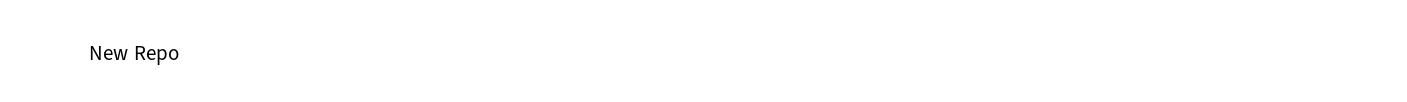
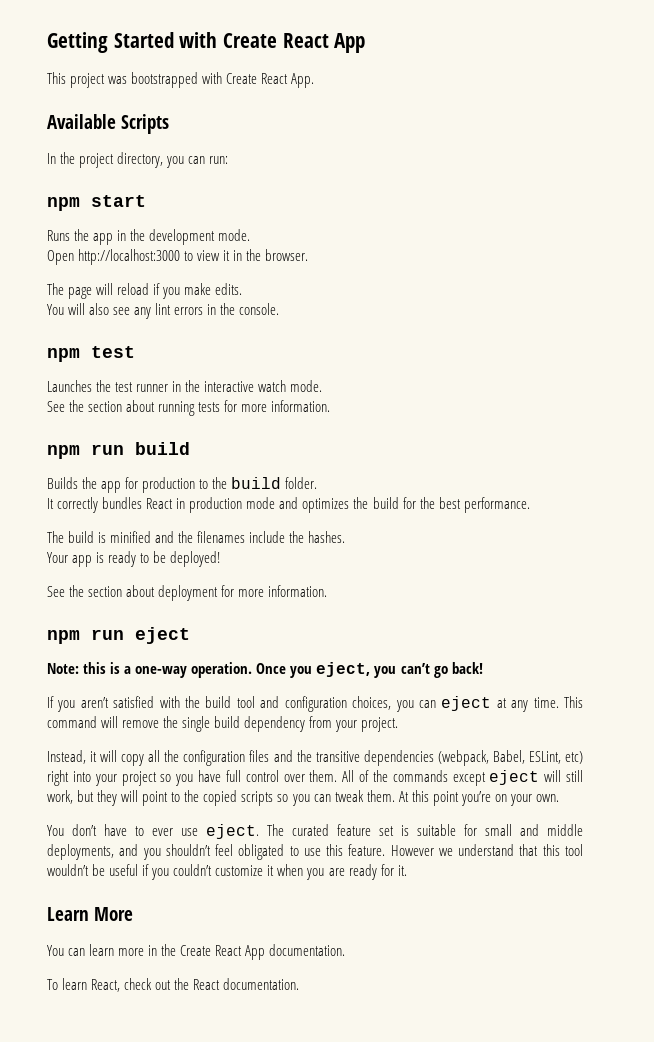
- New Repo
+ Getting Started with Create React App
+ This project was bootstrapped with Create React App.
+ Available Scripts
+ In the project directory, you can run:
+ npm start
+ Runs the app in the development mode.
+ Open http://localhost:3000 to view it in the browser.
+ The page will reload if you make edits.
+ You will also see any lint errors in the console.
+ npm test
+ Launches the test runner in the interactive watch mode.
+ See the section about running tests for more information.
+ npm run build
+ Builds the app for production to the build folder.
+ It correctly bundles React in production mode and optimizes the build for the best performance.
+ The build is minified and the filenames include the hashes.
+ Your app is ready to be deployed!
+ See the section about deployment for more information.
+ npm run eject
+ Note: this is a one-way operation. Once you eject, you can’t go back!
+ If you aren’t satisfied with the build tool and configuration choices, you can eject at any time. This command will remove the single build dependency from your project.
+ Instead, it will copy all the configuration files and the transitive dependencies (webpack, Babel, ESLint, etc) right into your project so you have full control over them. All of the commands except eject will still work, but they will point to the copied scripts so you can tweak them. At this point you’re on your own.
+ You don’t have to ever use eject. The curated feature set is suitable for small and middle deployments, and you shouldn’t feel obligated to use this feature. However we understand that this tool wouldn’t be useful if you couldn’t customize it when you are ready for it.
+ Learn More
+ You can learn more in the Create React App documentation.
+ To learn React, check out the React documentation.

